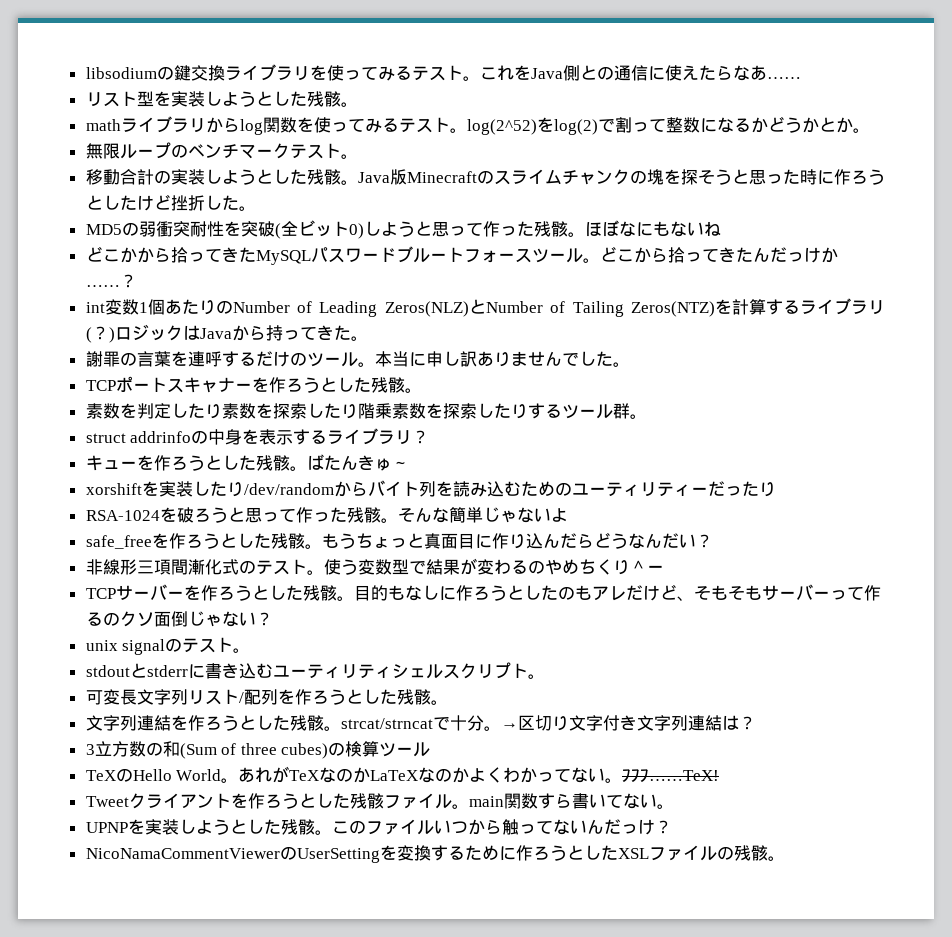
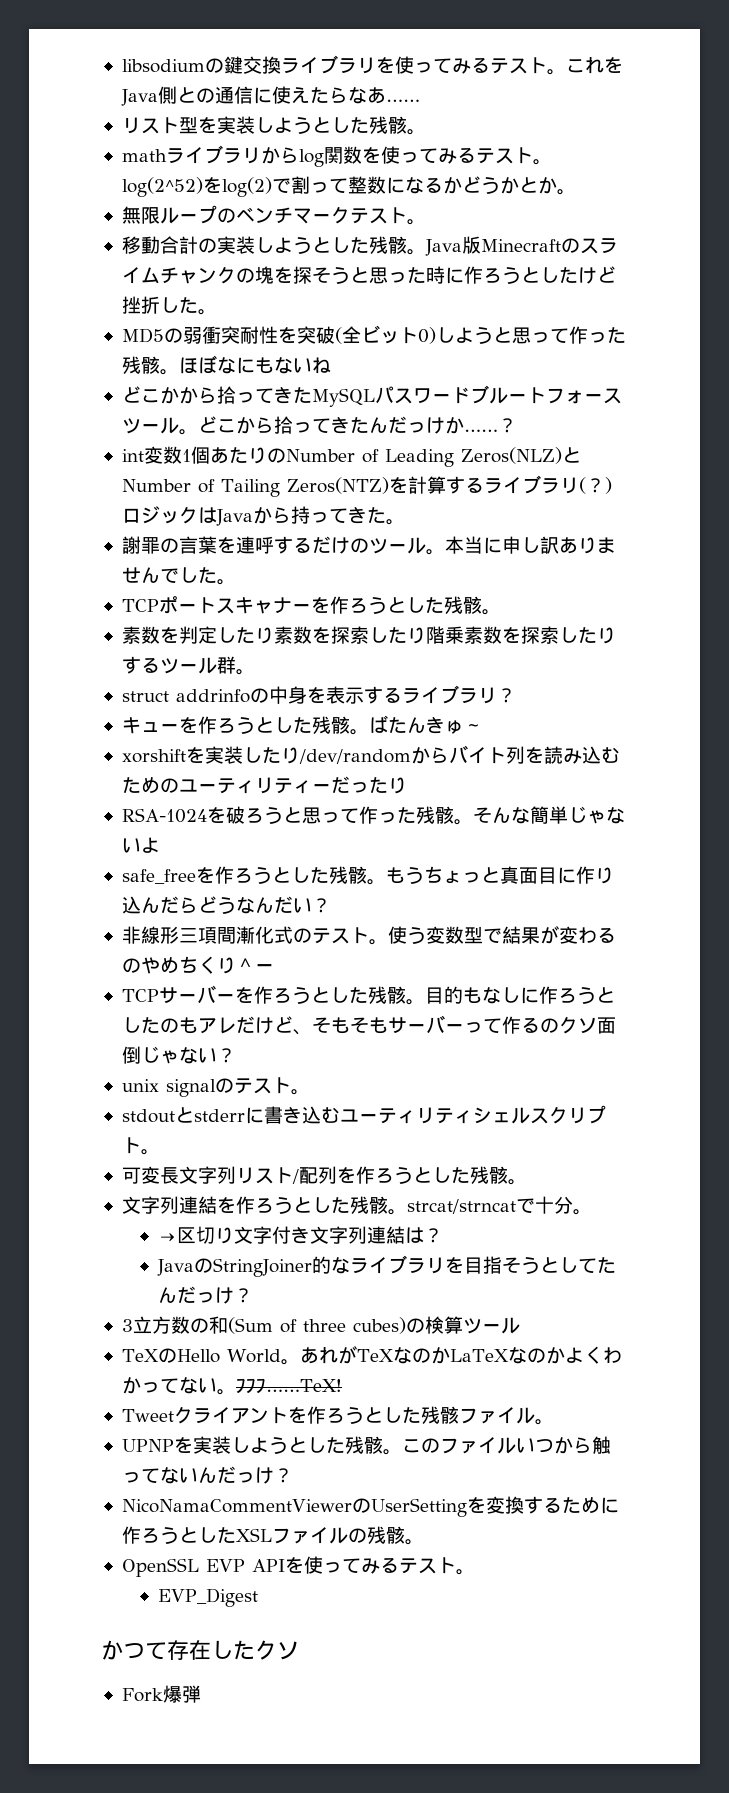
- 文字列連結を作ろうとした残骸。strcat/strncatで十分。→区切り文字付き文字列連結は？
+ 文字列連結を作ろうとした残骸。strcat/strncatで十分。
+ →区切り文字付き文字列連結は？
+ JavaのStringJoiner的なライブラリを目指そうとしてたんだっけ？
- Tweetクライアントを作ろうとした残骸ファイル。main関数すら書いてない。
+ Tweetクライアントを作ろうとした残骸ファイル。
+ OpenSSL EVP APIを使ってみるテスト。
+ EVP_Digest
+ かつて存在したクソ
+ Fork爆弾

